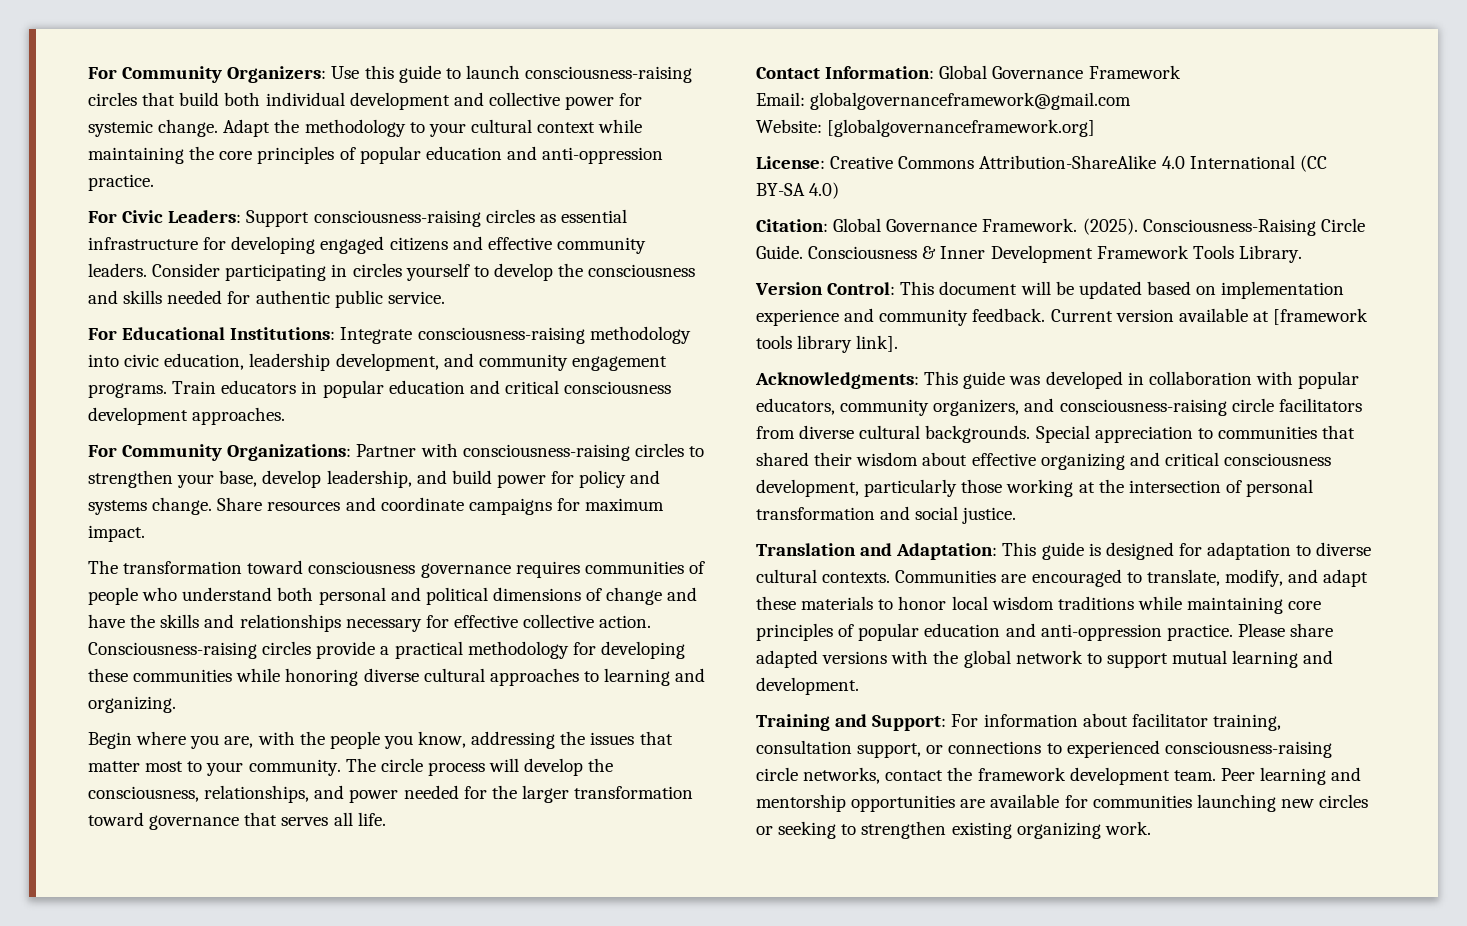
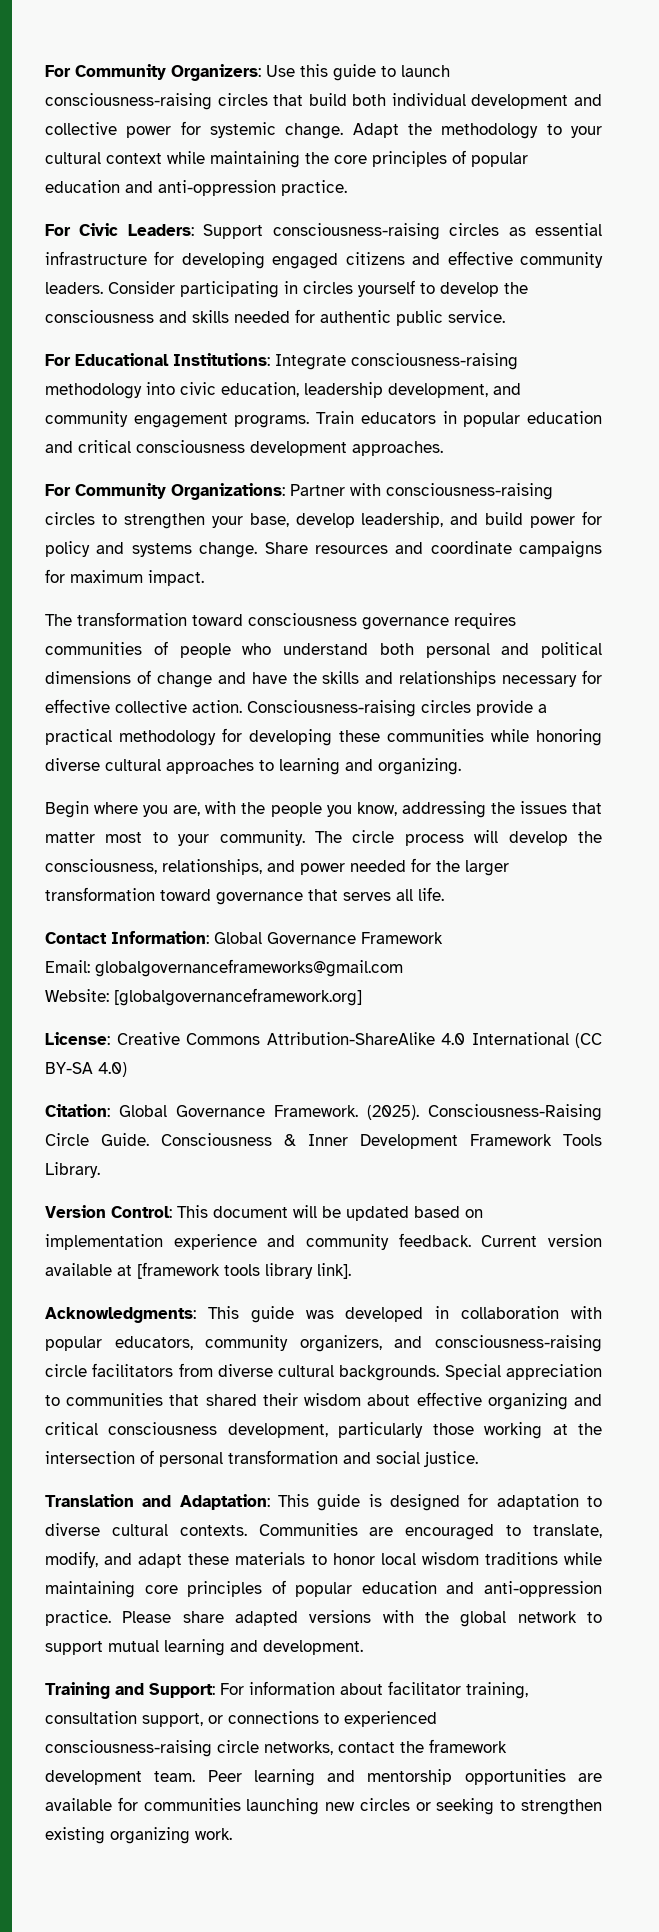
- Email: globalgovernanceframework@gmail.com
+ Email: globalgovernanceframeworks@gmail.com

